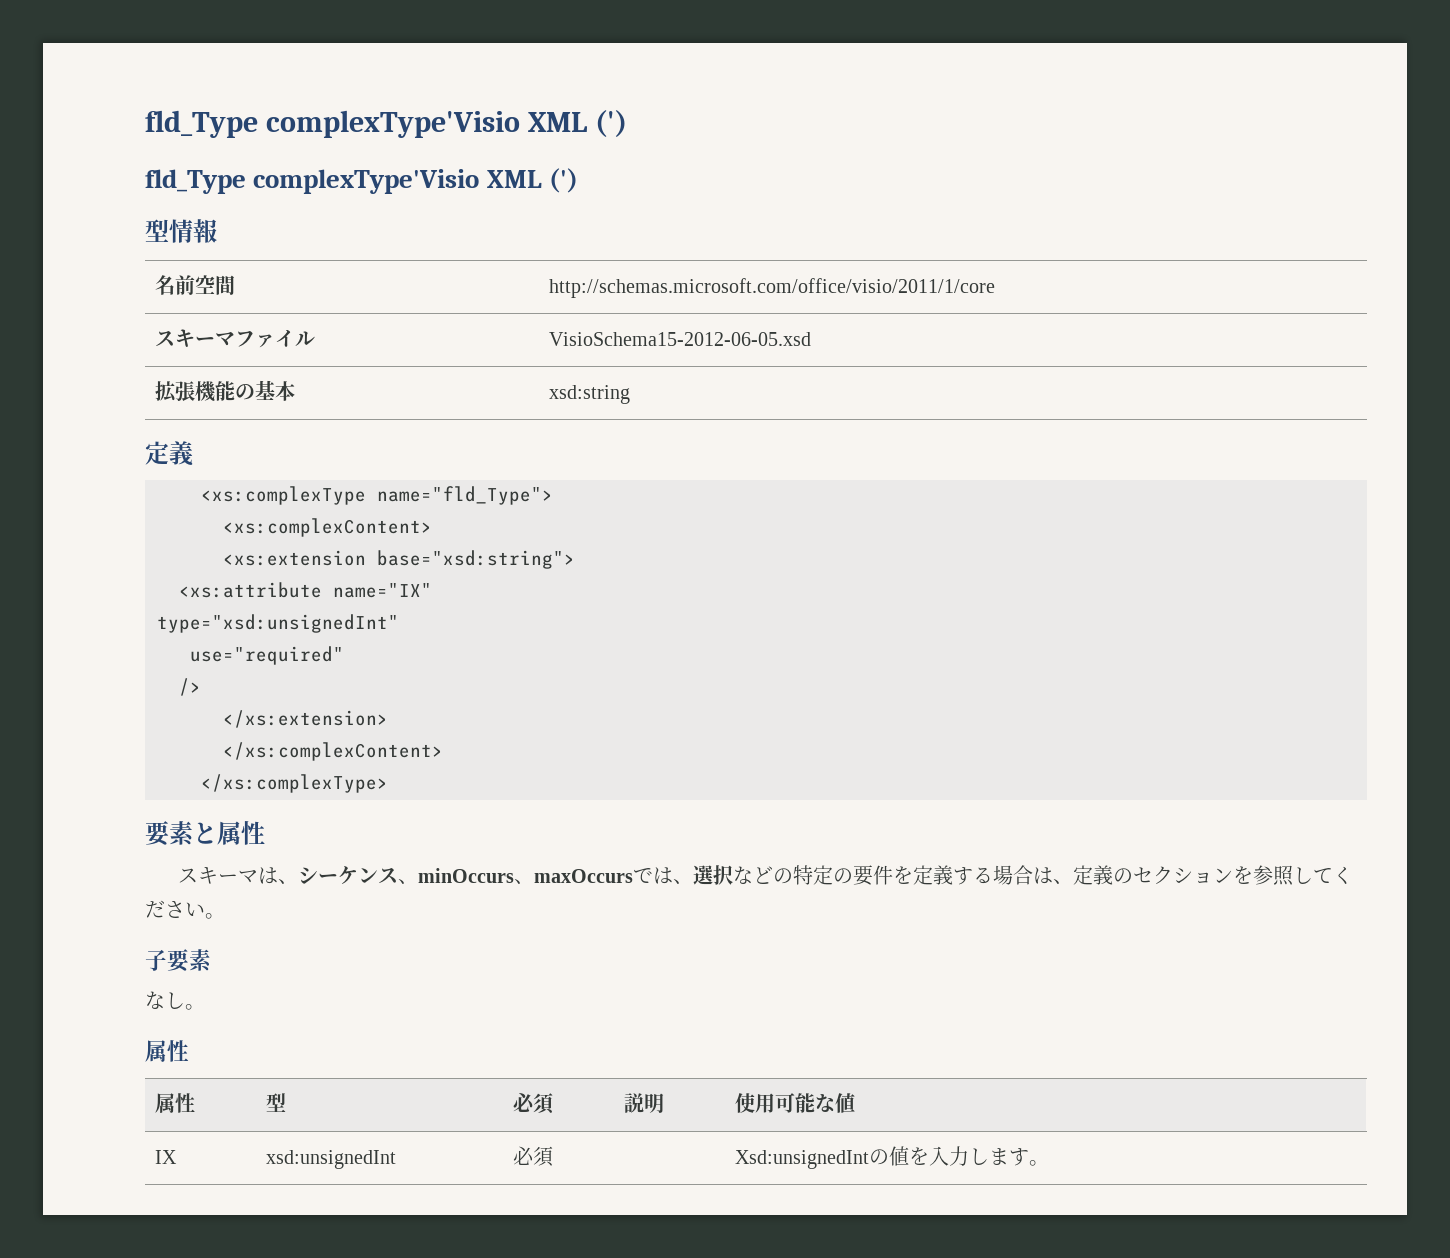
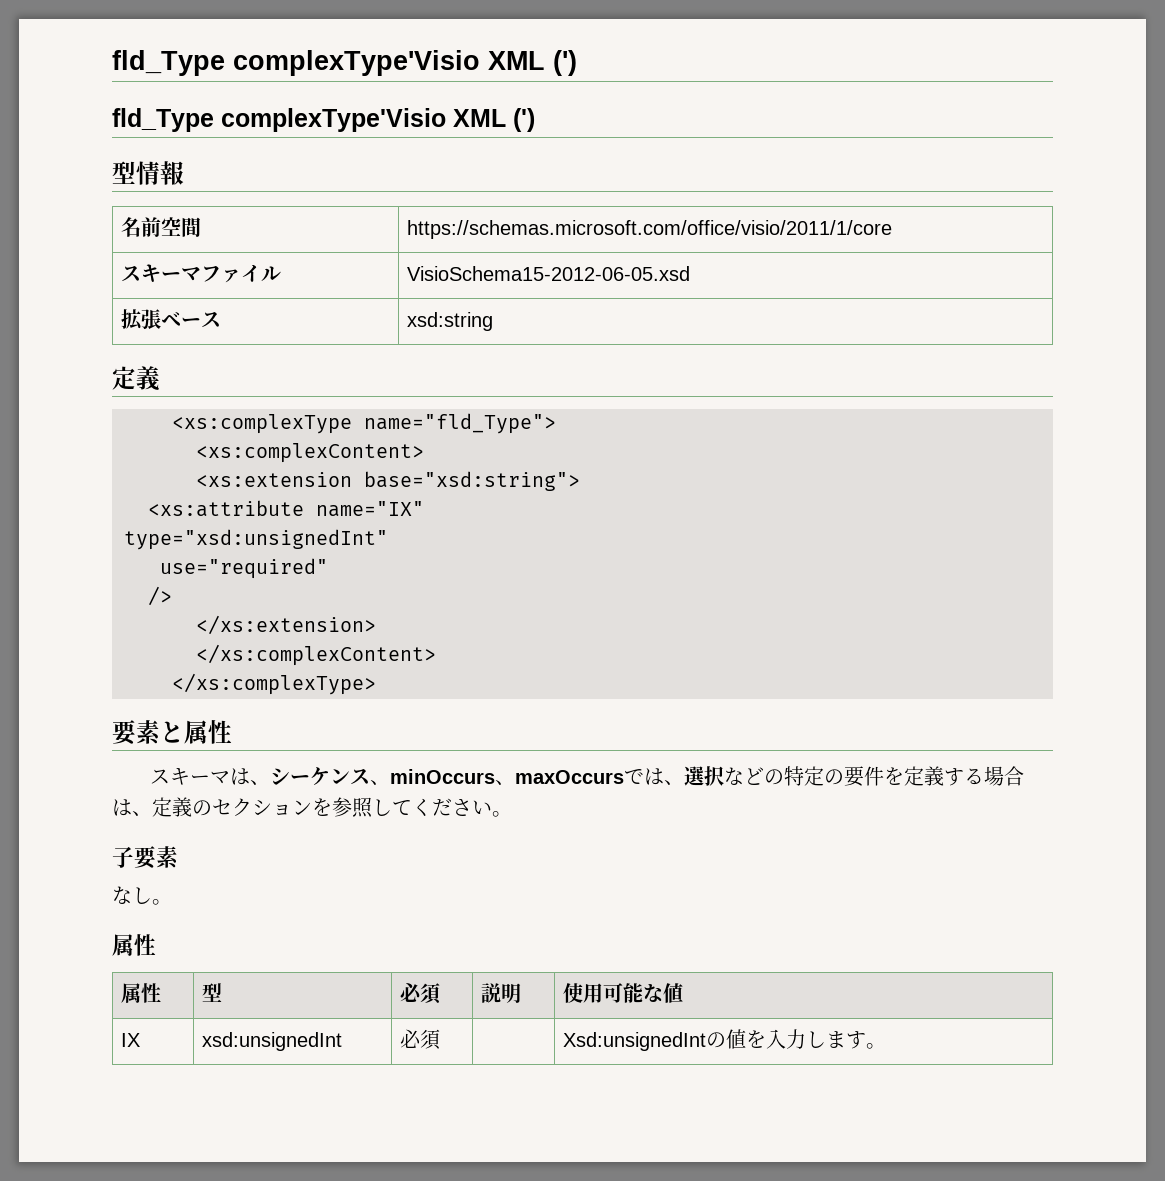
- 名前空間 | http://schemas.microsoft.com/office/visio/2011/1/core
+ 名前空間 | https://schemas.microsoft.com/office/visio/2011/1/core
- 拡張機能の基本 | xsd:string
+ 拡張ベース | xsd:string

